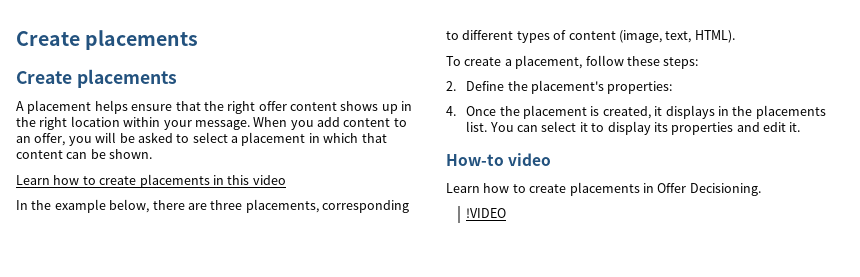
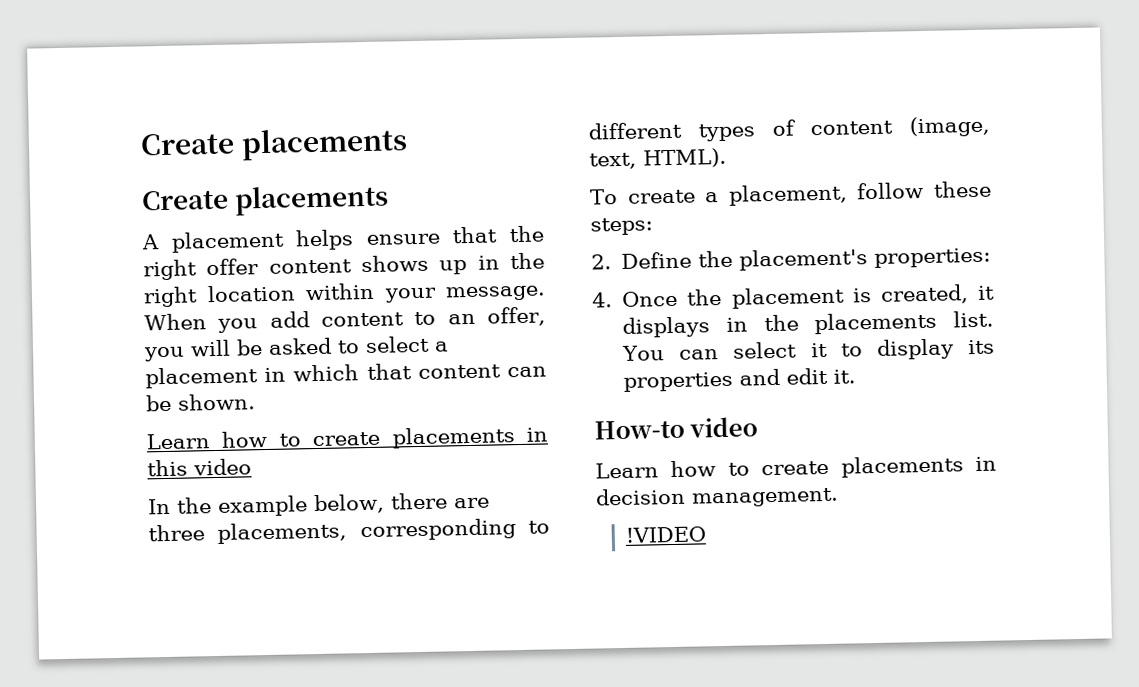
- Learn how to create placements in Offer Decisioning.
+ Learn how to create placements in decision management.

